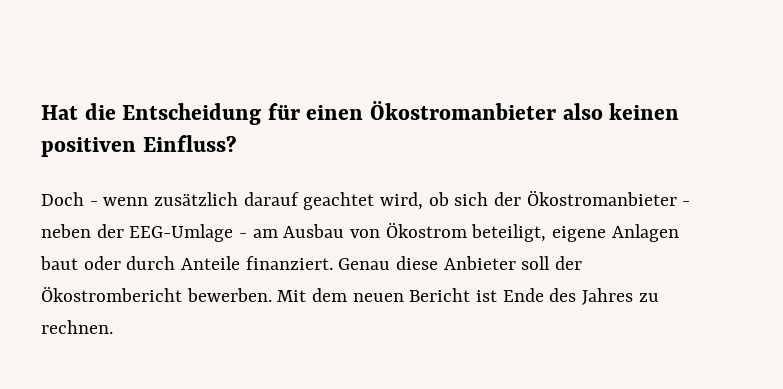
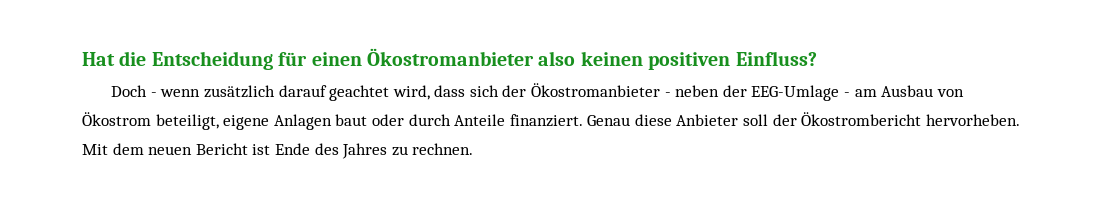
- Doch - wenn zusätzlich darauf geachtet wird, ob sich der Ökostromanbieter - neben der EEG-Umlage - am Ausbau von Ökostrom beteiligt, eigene Anlagen baut oder durch Anteile finanziert.
+ Doch - wenn zusätzlich darauf geachtet wird, dass sich der Ökostromanbieter - neben der EEG-Umlage - am Ausbau von Ökostrom beteiligt, eigene Anlagen baut oder durch Anteile finanziert.
- Genau diese Anbieter soll der Ökostrombericht bewerben.
+ Genau diese Anbieter soll der Ökostrombericht hervorheben.

